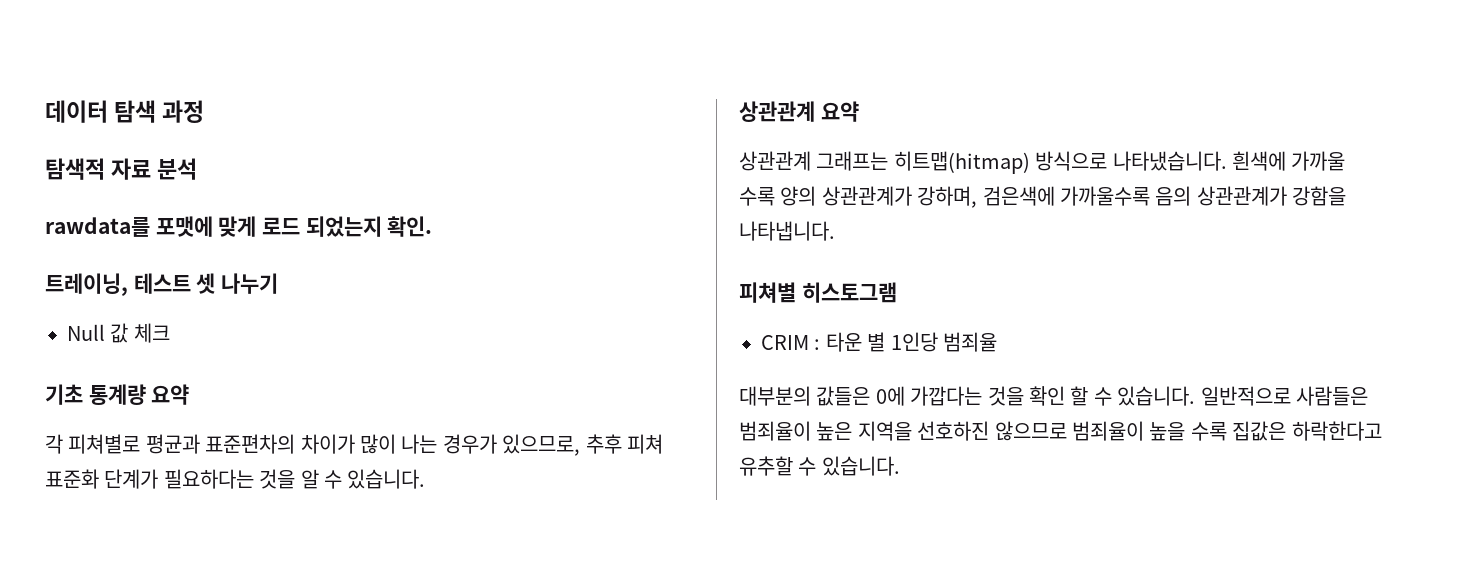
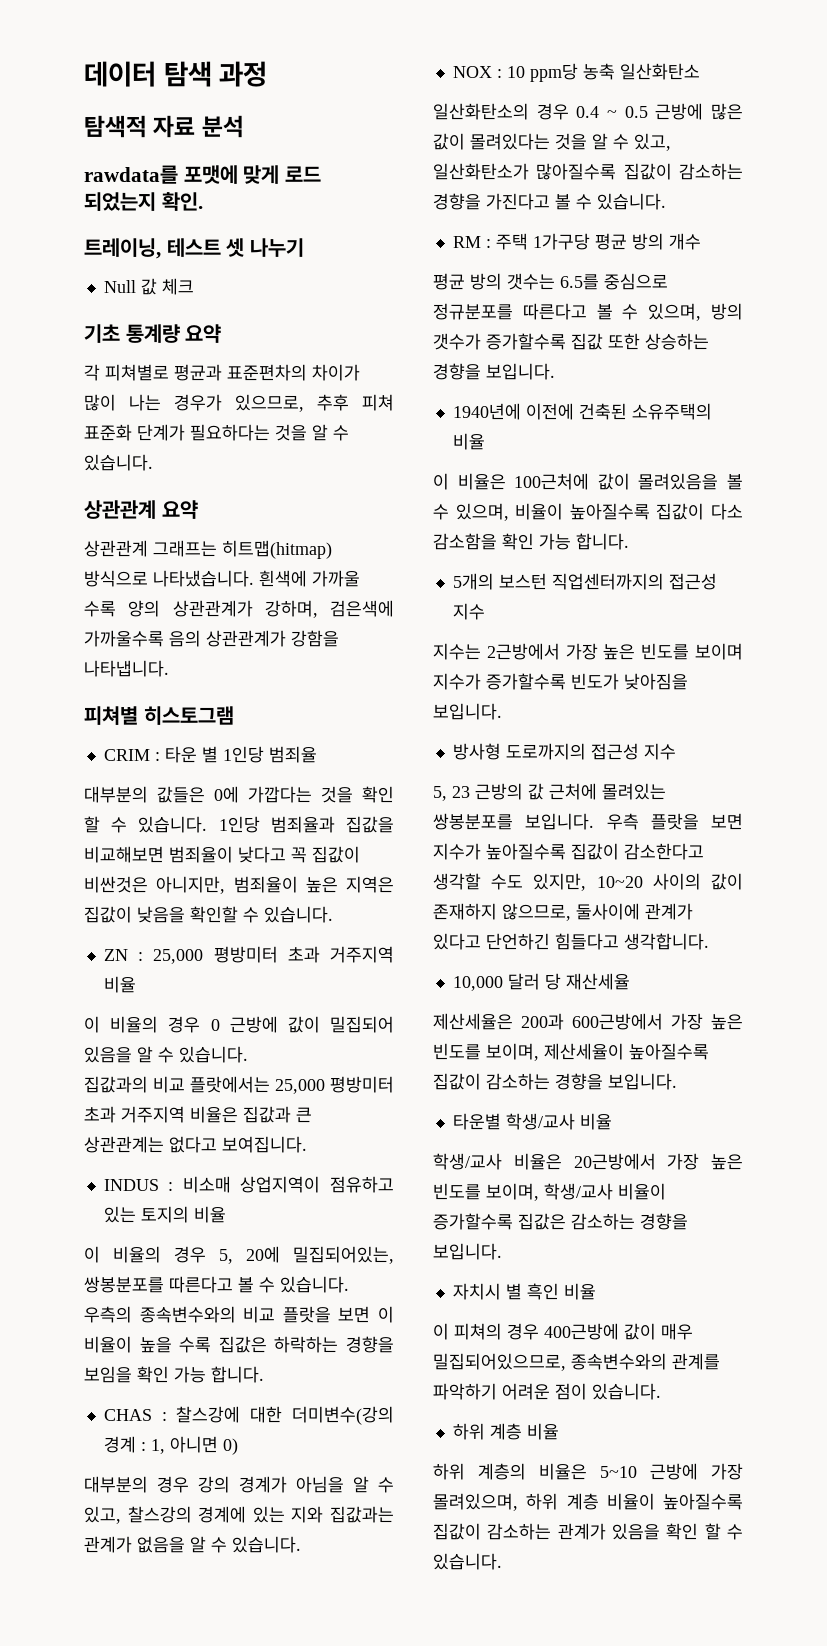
- 일반적으로 사람들은 범죄율이 높은 지역을 선호하진 않으므로 범죄율이 높을 수록 집값은 하락한다고 유추할 수 있습니다.
+ 1인당 범죄율과 집값을 비교해보면 범죄율이 낮다고 꼭 집값이 비싼것은 아니지만, 범죄율이 높은 지역은 집값이 낮음을 확인할 수 있습니다.
+ ZN : 25,000 평방미터 초과 거주지역 비율
+ 이 비율의 경우 0 근방에 값이 밀집되어 있음을 알 수 있습니다.
+ 집값과의 비교 플랏에서는 25,000 평방미터 초과 거주지역 비율은 집값과 큰 상관관계는 없다고 보여집니다.
+ INDUS : 비소매 상업지역이 점유하고 있는 토지의 비율
+ 이 비율의 경우 5, 20에 밀집되어있는, 쌍봉분포를 따른다고 볼 수 있습니다. 우측의 종속변수와의 비교 플랏을 보면 이 비율이 높을 수록 집값은 하락하는 경향을 보임을 확인 가능 합니다.
+ CHAS : 찰스강에 대한 더미변수(강의 경계 : 1, 아니면 0)
+ 대부분의 경우 강의 경계가 아님을 알 수 있고, 찰스강의 경계에 있는 지와 집값과는 관계가 없음을 알 수 있습니다.
+ NOX : 10 ppm당 농축 일산화탄소
+ 일산화탄소의 경우 0.4 ~ 0.5 근방에 많은 값이 몰려있다는 것을 알 수 있고, 일산화탄소가 많아질수록 집값이 감소하는 경향을 가진다고 볼 수 있습니다.
+ RM : 주택 1가구당 평균 방의 개수
+ 평균 방의 갯수는 6.5를 중심으로 정규분포를 따른다고 볼 수 있으며, 방의 갯수가 증가할수록 집값 또한 상승하는 경향을 보입니다.
+ 1940년에 이전에 건축된 소유주택의 비율
+ 이 비율은 100근처에 값이 몰려있음을 볼 수 있으며, 비율이 높아질수록 집값이 다소 감소함을 확인 가능 합니다.
+ 5개의 보스턴 직업센터까지의 접근성 지수
+ 지수는 2근방에서 가장 높은 빈도를 보이며 지수가 증가할수록 빈도가 낮아짐을 보입니다.
+ 방사형 도로까지의 접근성 지수
+ 5, 23 근방의 값 근처에 몰려있는 쌍봉분포를 보입니다. 우측 플랏을 보면 지수가 높아질수록 집값이 감소한다고 생각할 수도 있지만, 10~20 사이의 값이 존재하지 않으므로, 둘사이에 관계가 있다고 단언하긴 힘들다고 생각합니다.
+ 10,000 달러 당 재산세율
+ 제산세율은 200과 600근방에서 가장 높은 빈도를 보이며, 제산세율이 높아질수록 집값이 감소하는 경향을 보입니다.
+ 타운별 학생/교사 비율
+ 학생/교사 비율은 20근방에서 가장 높은 빈도를 보이며, 학생/교사 비율이 증가할수록 집값은 감소하는 경향을 보입니다.
+ 자치시 별 흑인 비율
+ 이 피쳐의 경우 400근방에 값이 매우 밀집되어있으므로, 종속변수와의 관계를 파악하기 어려운 점이 있습니다.
+ 하위 계층 비율
+ 하위 계층의 비율은 5~10 근방에 가장 몰려있으며, 하위 계층 비율이 높아질수록 집값이 감소하는 관계가 있음을 확인 할 수 있습니다.

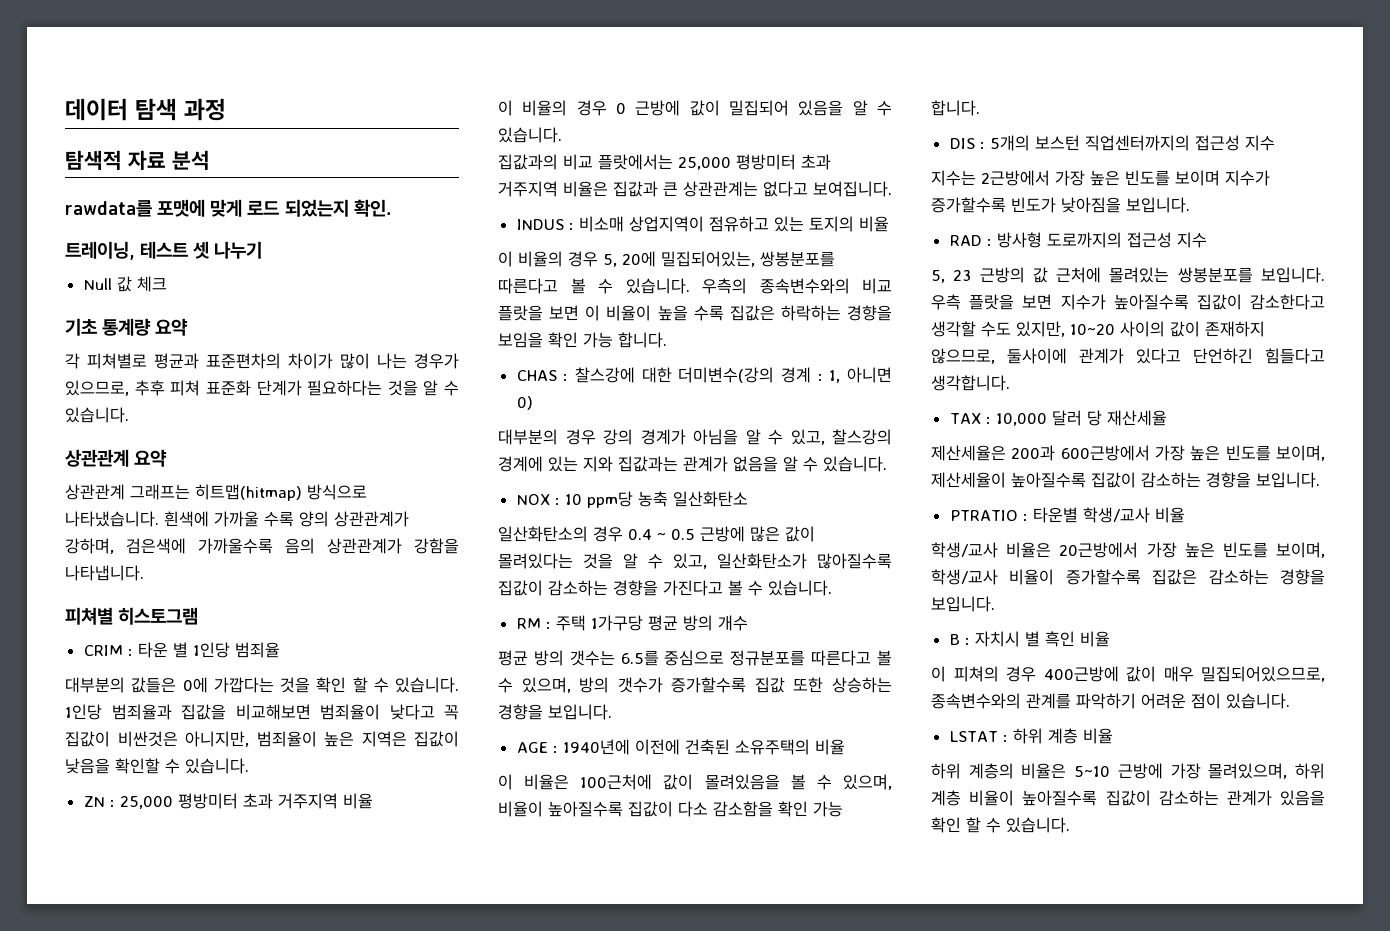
- 1940년에 이전에 건축된 소유주택의 비율
+ AGE : 1940년에 이전에 건축된 소유주택의 비율
- 5개의 보스턴 직업센터까지의 접근성 지수
+ DIS : 5개의 보스턴 직업센터까지의 접근성 지수
- 방사형 도로까지의 접근성 지수
+ RAD : 방사형 도로까지의 접근성 지수
- 10,000 달러 당 재산세율
+ TAX : 10,000 달러 당 재산세율
- 타운별 학생/교사 비율
+ PTRATIO : 타운별 학생/교사 비율
- 자치시 별 흑인 비율
+ B : 자치시 별 흑인 비율
- 하위 계층 비율
+ LSTAT : 하위 계층 비율

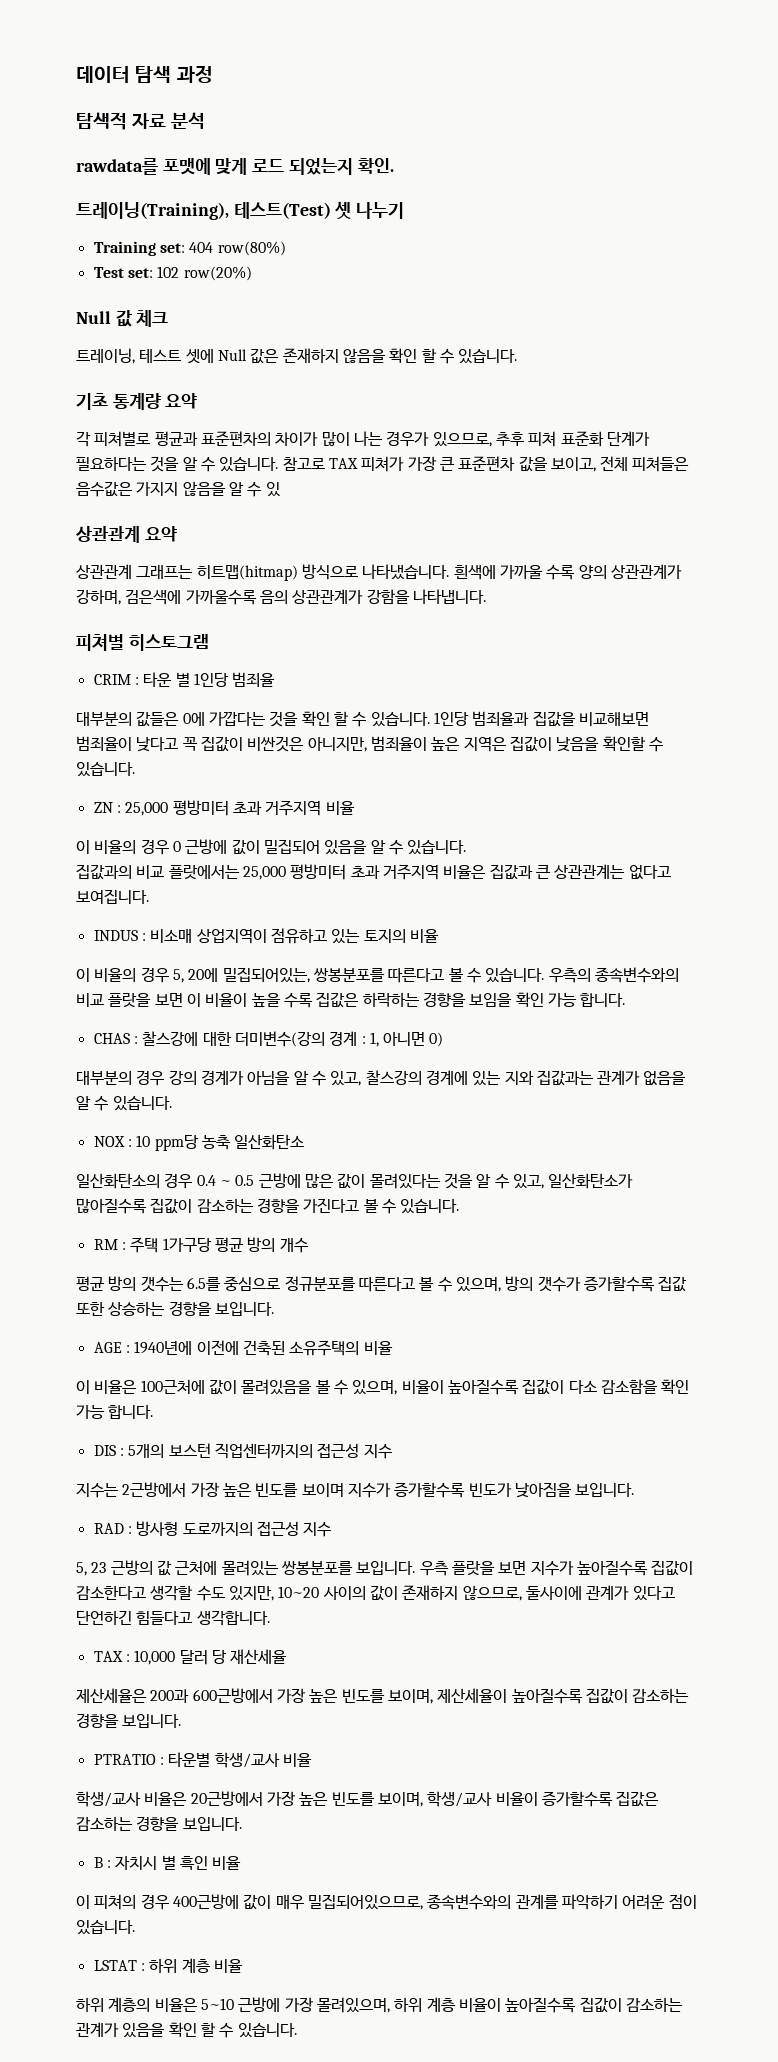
- 트레이닝, 테스트 셋 나누기
+ 트레이닝(Training), 테스트(Test) 셋 나누기
+ Training set: 404 row(80%)
+ Test set: 102 row(20%)
  Null 값 체크
+ 트레이닝, 테스트 셋에 Null 값은 존재하지 않음을 확인 할 수 있습니다.
+ 참고로 TAX 피쳐가 가장 큰 표준편차 값을 보이고, 전체 피쳐들은 음수값은 가지지 않음을 알 수 있

